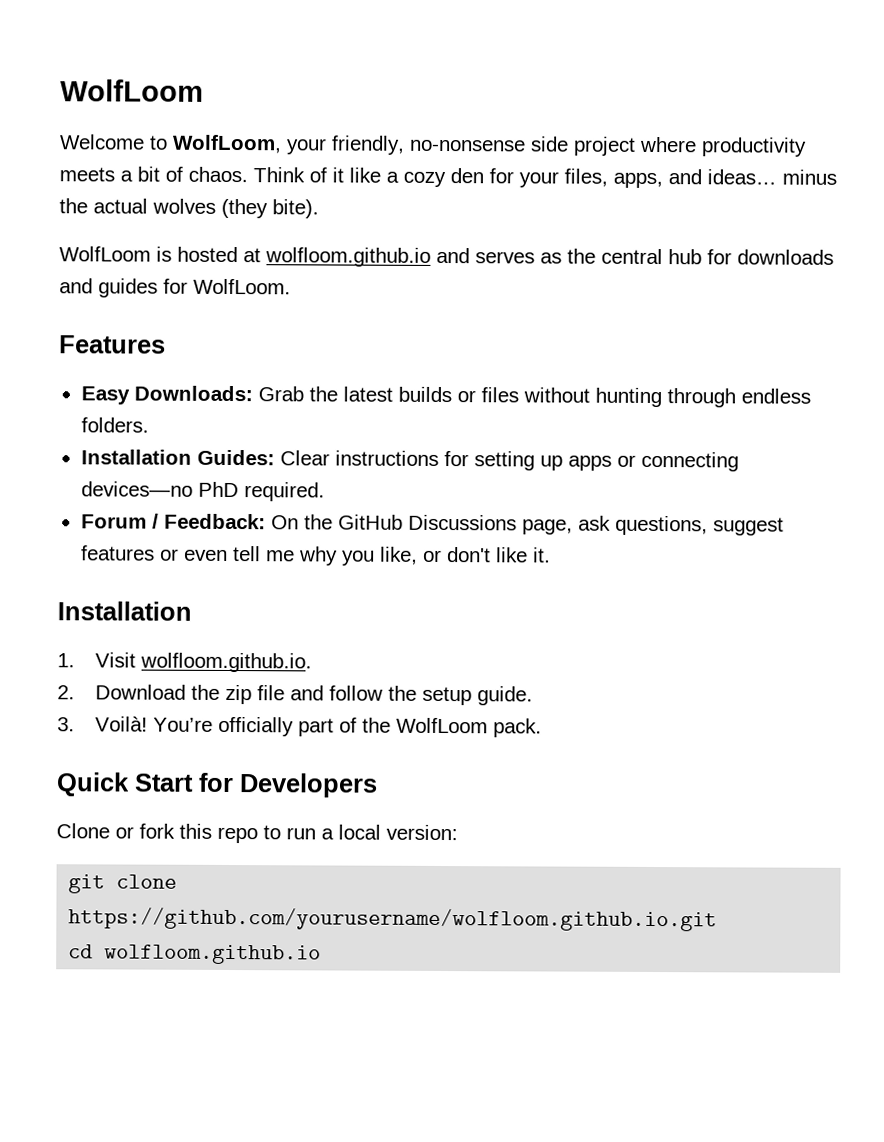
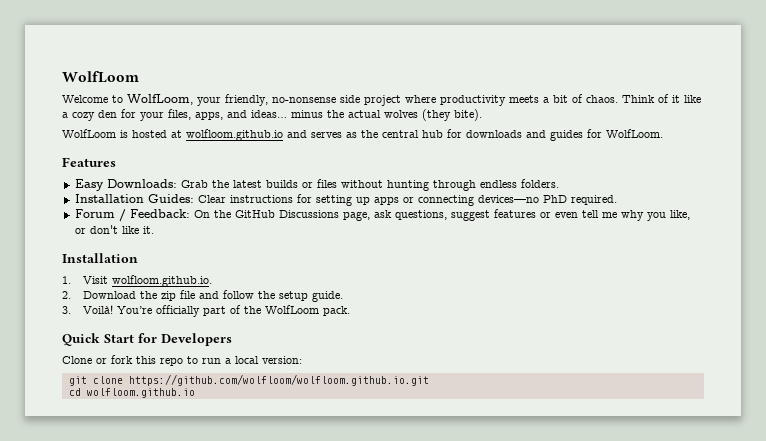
- git clone https://github.com/yourusername/wolfloom.github.io.git
+ git clone https://github.com/wolfloom/wolfloom.github.io.git

